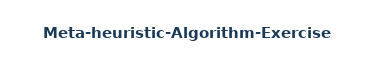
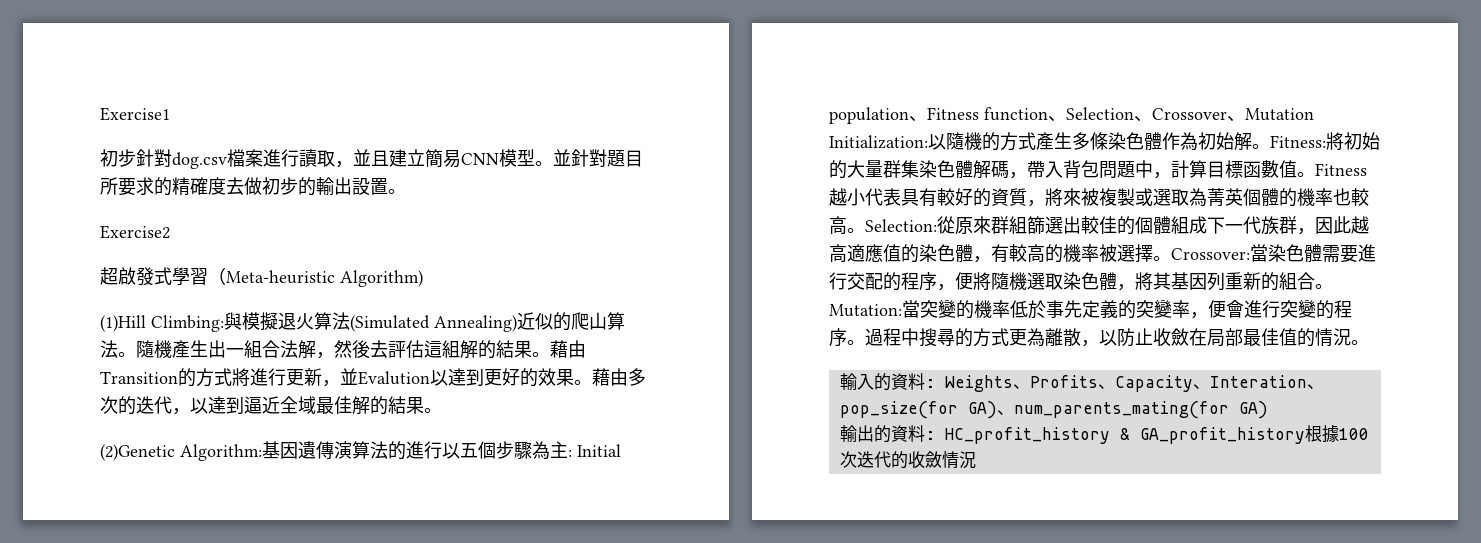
- Meta-heuristic-Algorithm-Exercise
+ Exercise1
+ 初步針對dog.csv檔案進行讀取，並且建立簡易CNN模型。並針對題目所要求的精確度去做初步的輸出設置。
+ Exercise2
+ 超啟發式學習（Meta-heuristic Algorithm)
+ (1)Hill Climbing:與模擬退火算法(Simulated Annealing)近似的爬山算法。隨機產生出一組合法解，然後去評估這組解的結果。藉由Transition的方式將進行更新，並Evalution以達到更好的效果。藉由多次的迭代，以達到逼近全域最佳解的結果。
+ (2)Genetic Algorithm:基因遺傳演算法的進行以五個步驟為主: Initial population、Fitness function、Selection、Crossover、Mutation Initialization:以隨機的方式產生多條染色體作為初始解。Fitness:將初始的大量群集染色體解碼，帶入背包問題中，計算目標函數值。Fitness越小代表具有較好的資質，將來被複製或選取為菁英個體的機率也較高。Selection:從原來群組篩選出較佳的個體組成下一代族群，因此越高適應值的染色體，有較高的機率被選擇。Crossover:當染色體需要進行交配的程序，便將隨機選取染色體，將其基因列重新的組合。Mutation:當突變的機率低於事先定義的突變率，便會進行突變的程序。過程中搜尋的方式更為離散，以防止收斂在局部最佳值的情況。
+ 輸入的資料: Weights、Profits、Capacity、Interation、pop_size(for GA)、num_parents_mating(for GA)
+ 輸出的資料: HC_profit_history & GA_profit_history根據100次迭代的收斂情況

